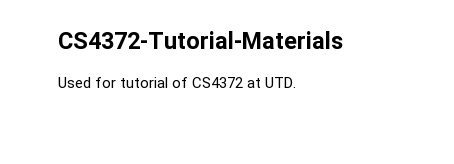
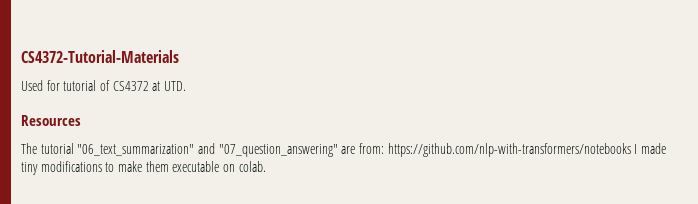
+ Resources
+ The tutorial "06_text_summarization" and "07_question_answering" are from: https://github.com/nlp-with-transformers/notebooks I made tiny modifications to make them executable on colab.

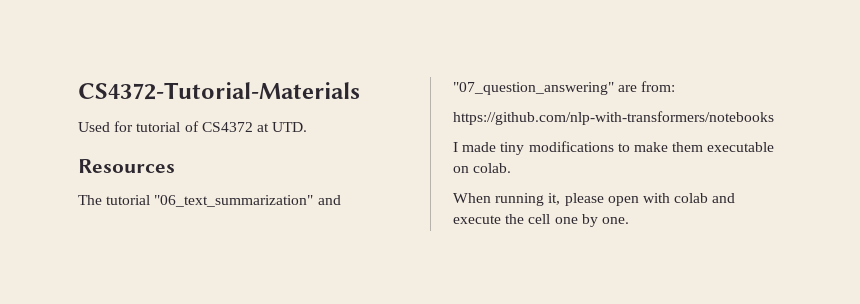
- The tutorial "06_text_summarization" and "07_question_answering" are from: https://github.com/nlp-with-transformers/notebooks I made tiny modifications to make them executable on colab.
+ The tutorial "06_text_summarization" and "07_question_answering" are from:
+ https://github.com/nlp-with-transformers/notebooks
+ I made tiny modifications to make them executable on colab.
+ When running it, please open with colab and execute the cell one by one.

